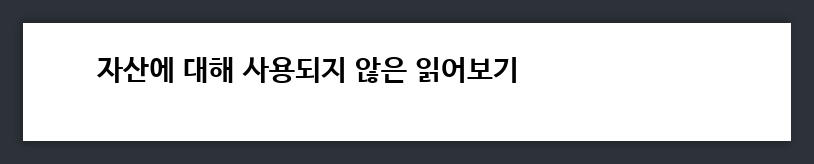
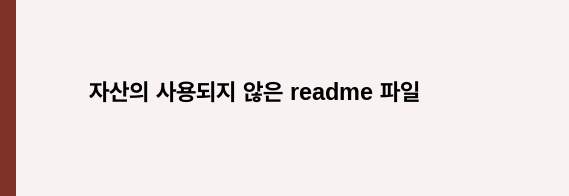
- 자산에 대해 사용되지 않은 읽어보기
+ 자산의 사용되지 않은 readme 파일

